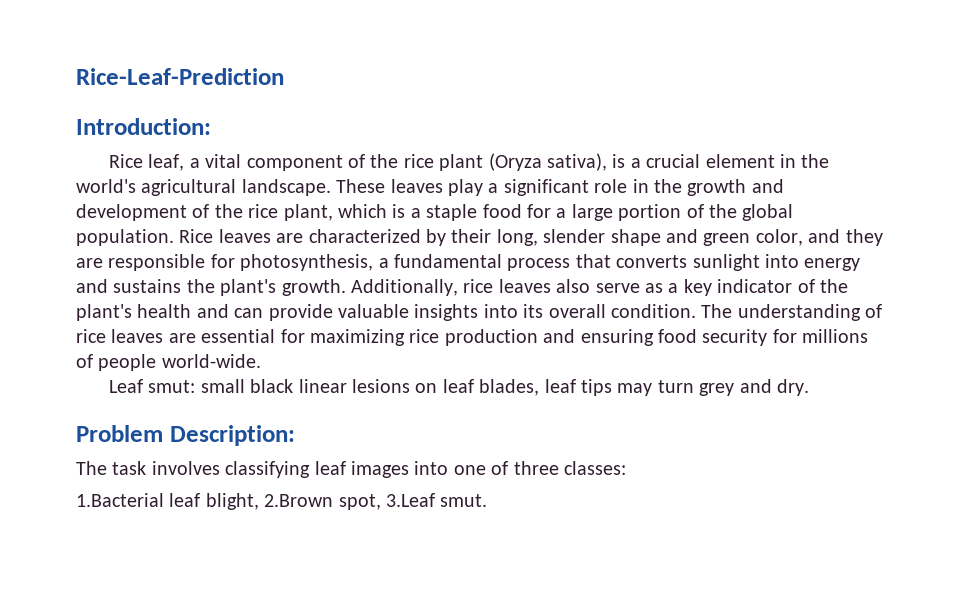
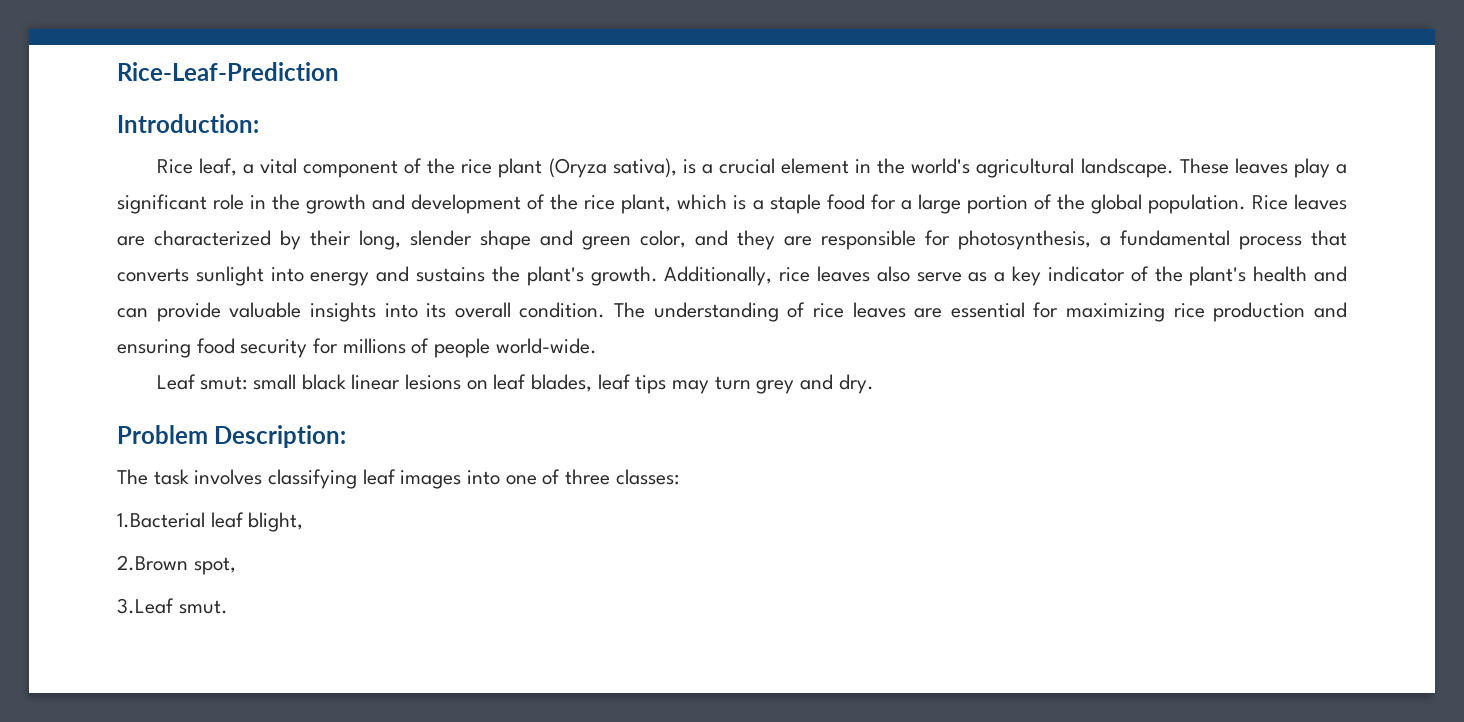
- 1.Bacterial leaf blight, 2.Brown spot, 3.Leaf smut.
+ 1.Bacterial leaf blight,
+ 2.Brown spot,
+ 3.Leaf smut.

